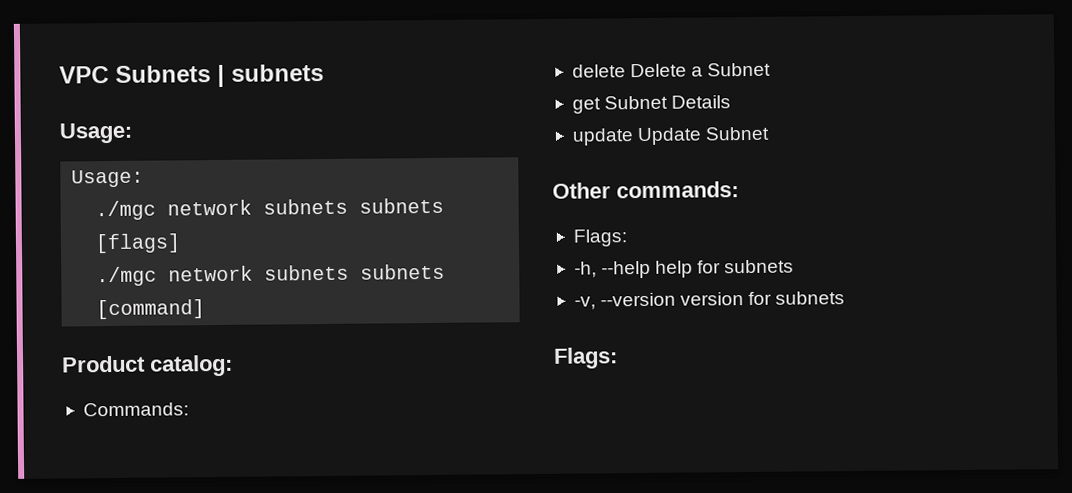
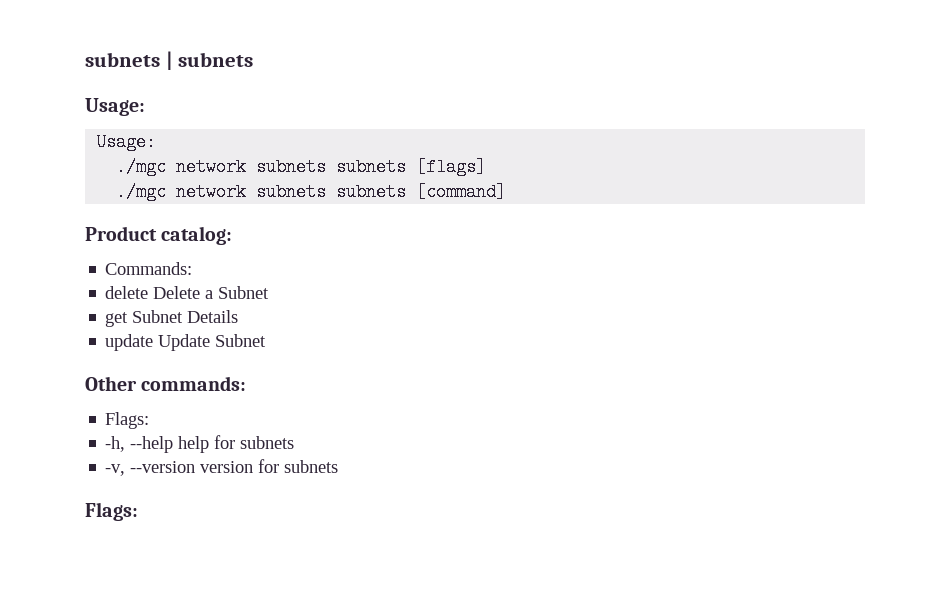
- VPC Subnets | subnets
+ subnets | subnets

